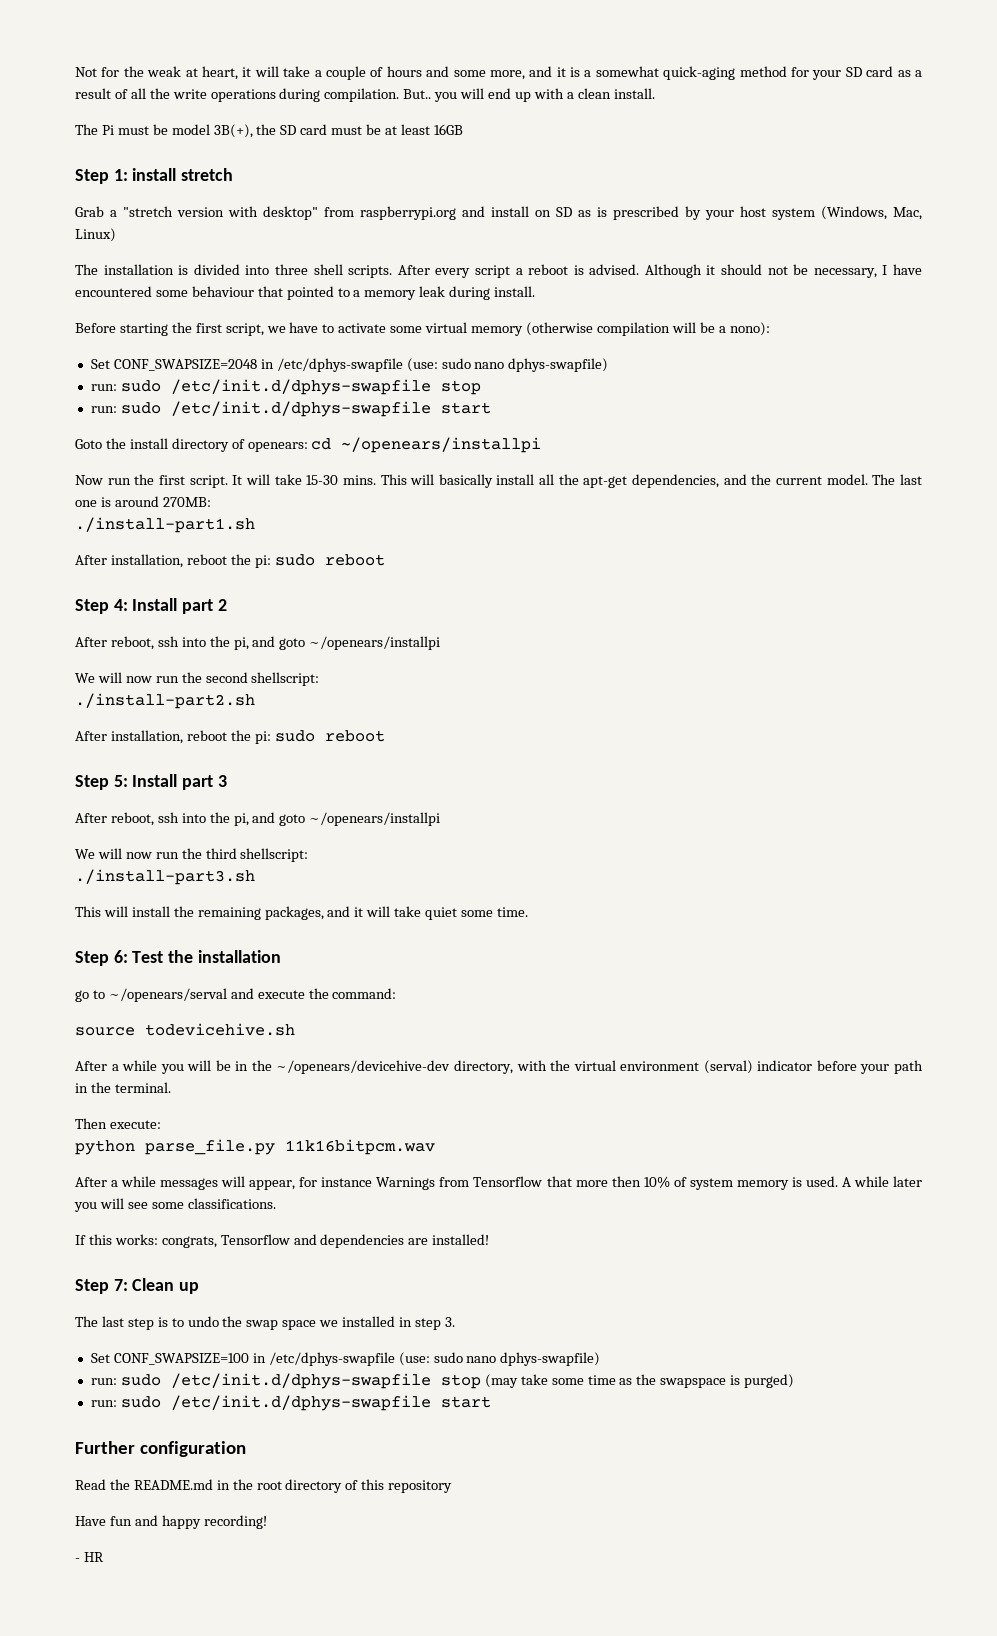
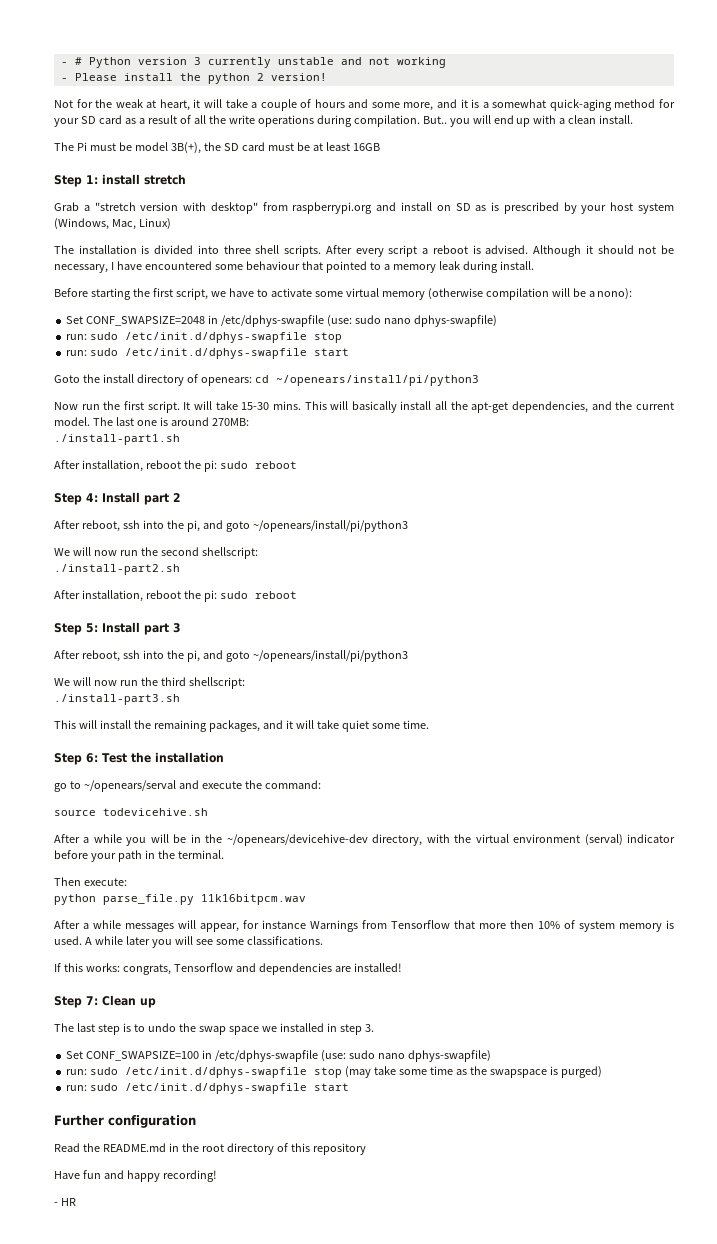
+ - # Python version 3 currently unstable and not working
+ - Please install the python 2 version!
- Goto the install directory of openears: cd ~/openears/installpi
+ Goto the install directory of openears: cd ~/openears/install/pi/python3
  Step 4: Install part 2
- After reboot, ssh into the pi, and goto ~/openears/installpi
+ After reboot, ssh into the pi, and goto ~/openears/install/pi/python3
  Step 5: Install part 3
- After reboot, ssh into the pi, and goto ~/openears/installpi
+ After reboot, ssh into the pi, and goto ~/openears/install/pi/python3

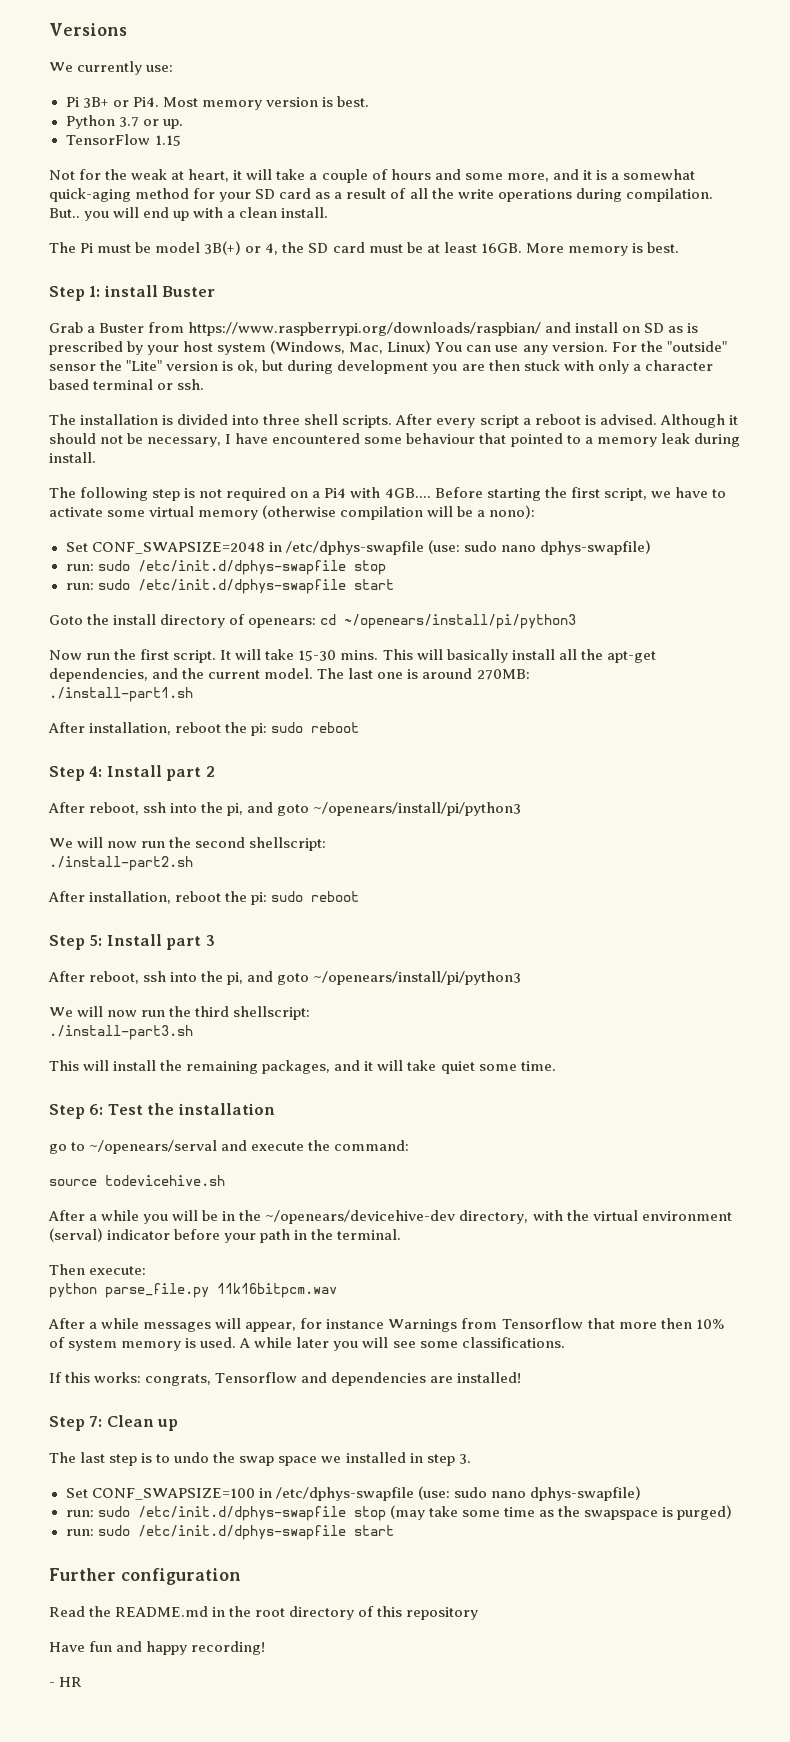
- - # Python version 3 currently unstable and not working
- - Please install the python 2 version!
+ Versions
+ We currently use:
+ Pi 3B+ or Pi4. Most memory version is best.
+ Python 3.7 or up.
+ TensorFlow 1.15
- The Pi must be model 3B(+), the SD card must be at least 16GB
+ The Pi must be model 3B(+) or 4, the SD card must be at least 16GB. More memory is best.
- Step 1: install stretch
+ Step 1: install Buster
- Grab a "stretch version with desktop" from raspberrypi.org and install on SD as is prescribed by your host system (Windows, Mac, Linux)
+ Grab a Buster from https://www.raspberrypi.org/downloads/raspbian/ and install on SD as is prescribed by your host system (Windows, Mac, Linux) You can use any version. For the "outside" sensor the "Lite" version is ok, but during development you are then stuck with only a character based terminal or ssh.
+ The following step is not required on a Pi4 with 4GB....

